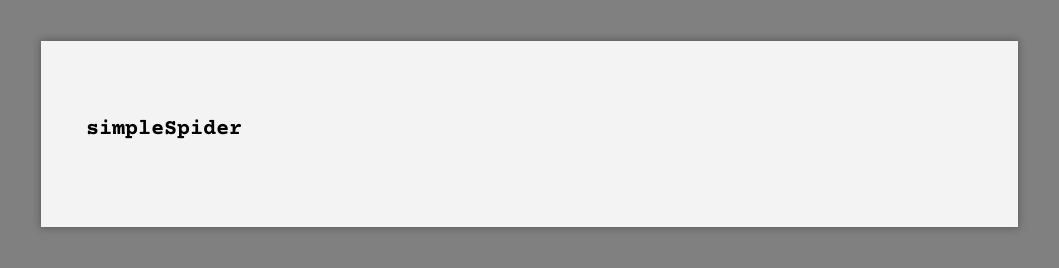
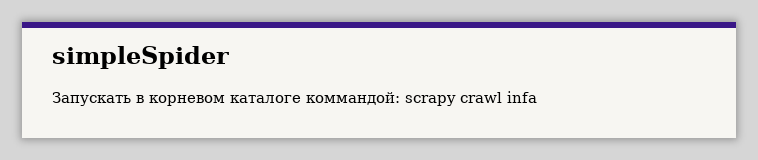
+ Запускать в корневом каталоге коммандой: scrapy crawl infa

